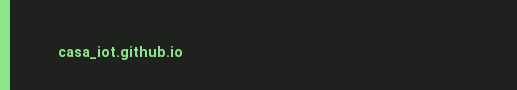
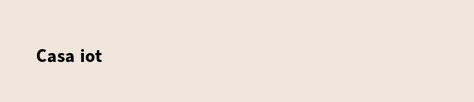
- casa_iot.github.io
+ Casa iot

